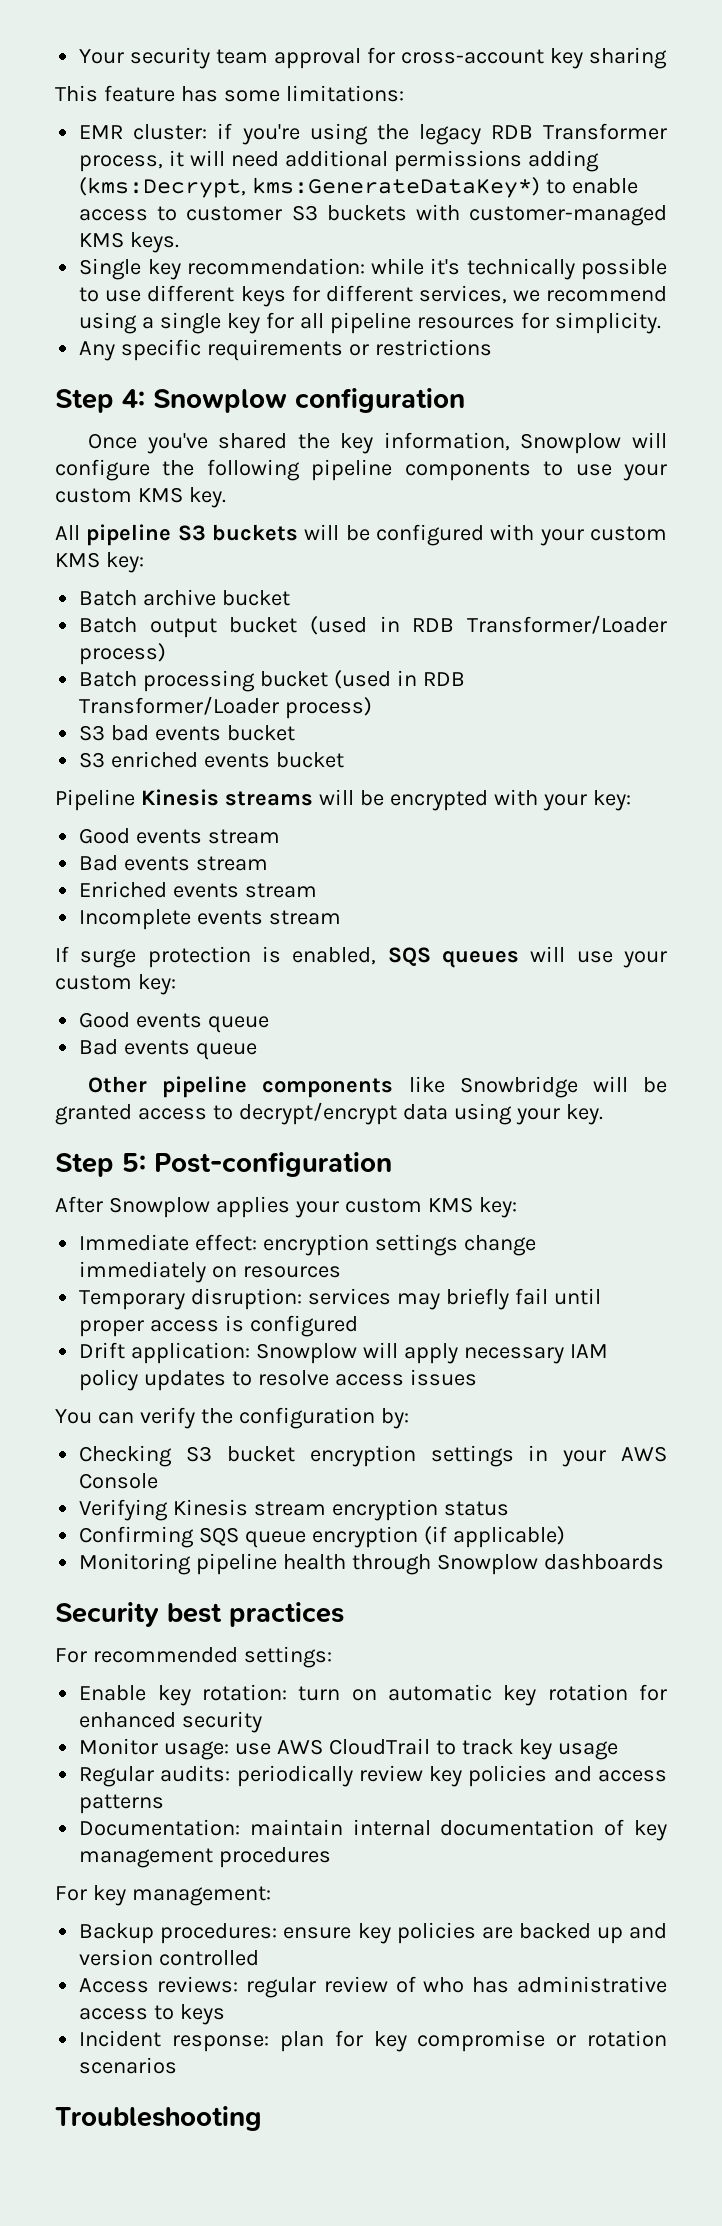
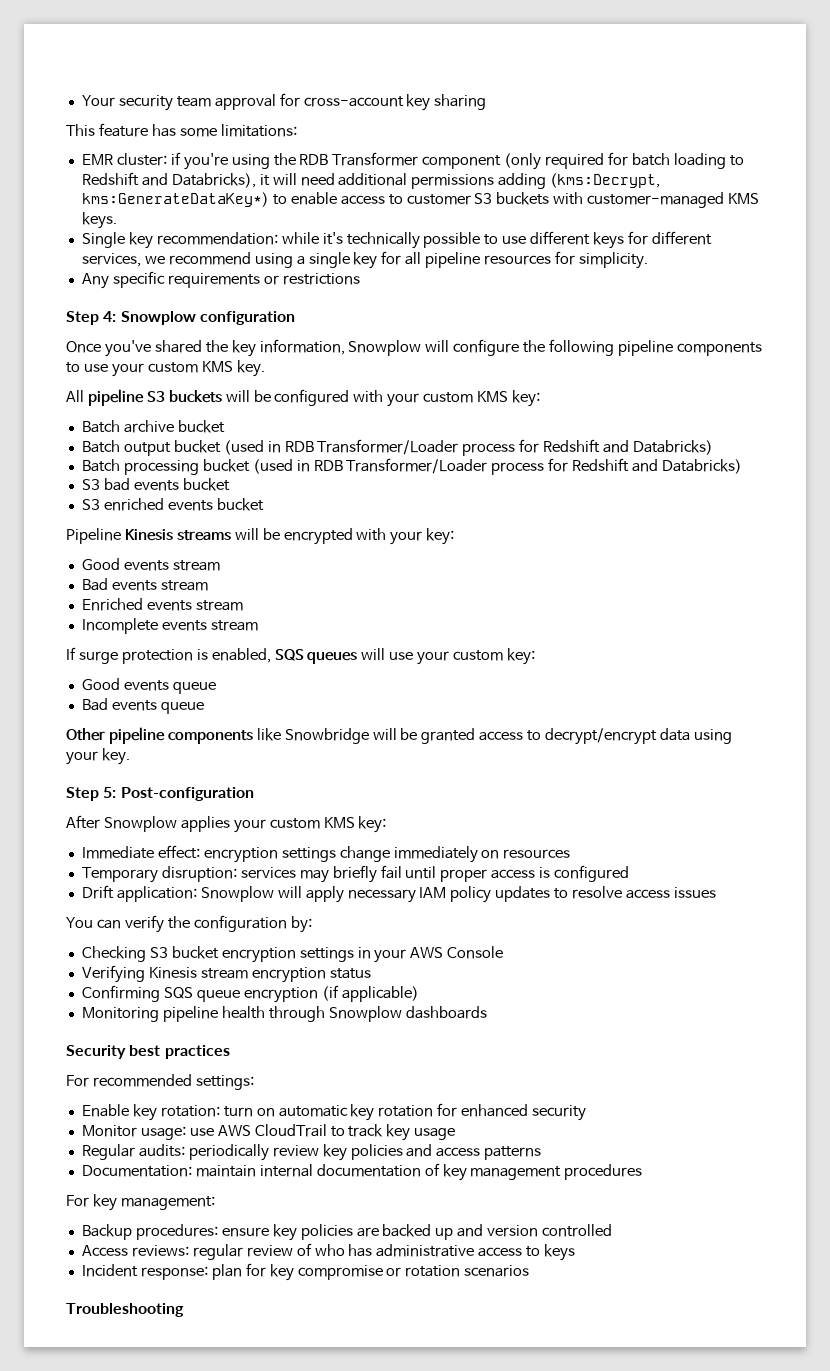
- EMR cluster: if you're using the legacy RDB Transformer process, it will need additional permissions adding (kms:Decrypt, kms:GenerateDataKey*) to enable access to customer S3 buckets with customer-managed KMS keys.
+ EMR cluster: if you're using the RDB Transformer component (only required for batch loading to Redshift and Databricks), it will need additional permissions adding (kms:Decrypt, kms:GenerateDataKey*) to enable access to customer S3 buckets with customer-managed KMS keys.
- Batch output bucket (used in RDB Transformer/Loader process)
+ Batch output bucket (used in RDB Transformer/Loader process for Redshift and Databricks)
- Batch processing bucket (used in RDB Transformer/Loader process)
+ Batch processing bucket (used in RDB Transformer/Loader process for Redshift and Databricks)

